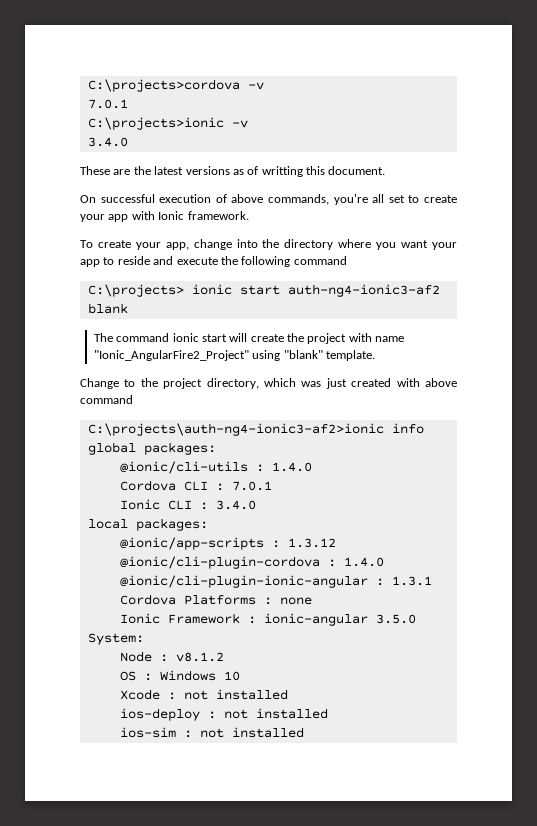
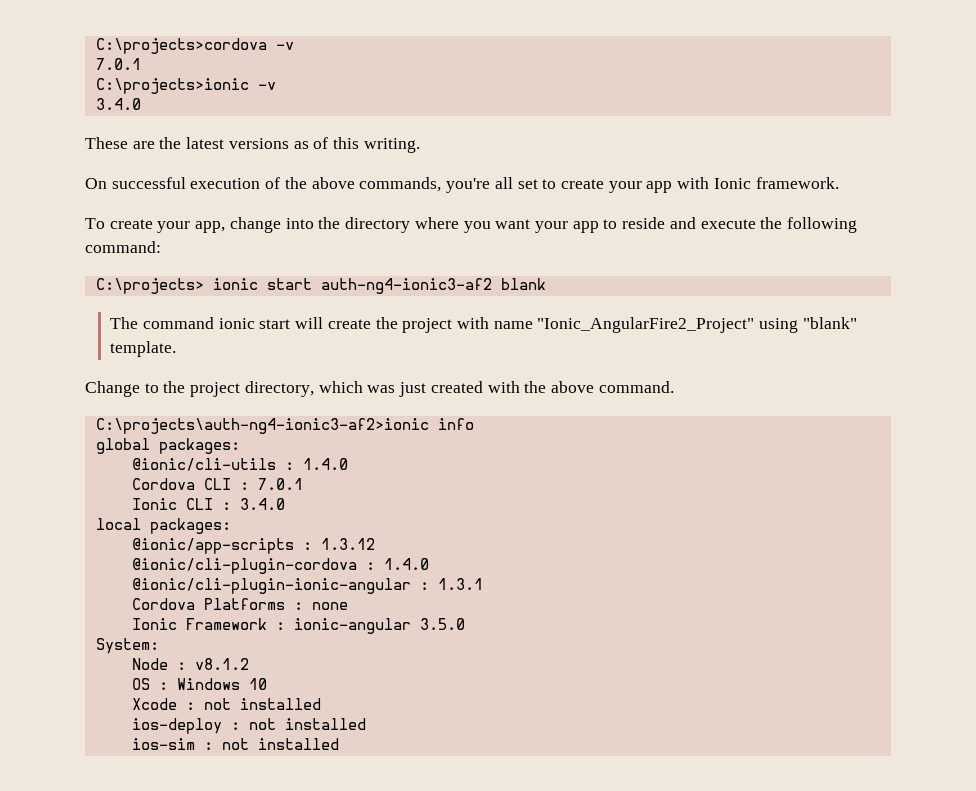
- These are the latest versions as of writting this document.
+ These are the latest versions as of this writing.
- On successful execution of above commands, you're all set to create your app with Ionic framework.
+ On successful execution of the above commands, you're all set to create your app with Ionic framework.
- To create your app, change into the directory where you want your app to reside and execute the following command
+ To create your app, change into the directory where you want your app to reside and execute the following command:
- Change to the project directory, which was just created with above command
+ Change to the project directory, which was just created with the above command.

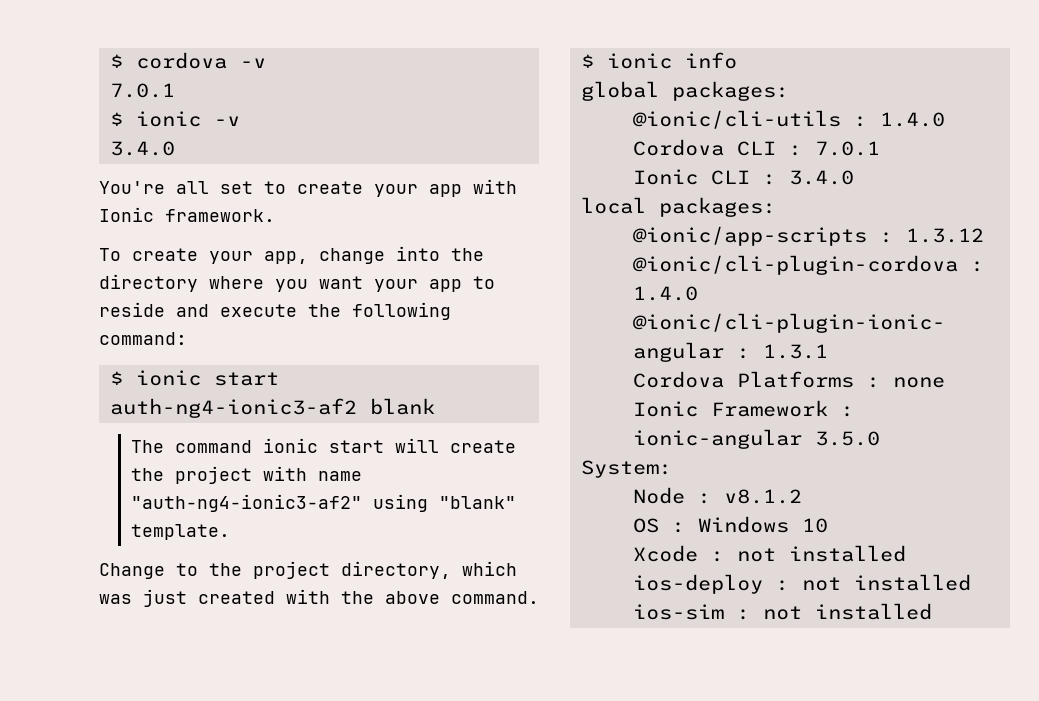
- C:\projects>cordova -v
+ $ cordova -v
- C:\projects>ionic -v
+ $ ionic -v
- These are the latest versions as of this writing.
- On successful execution of the above commands, you're all set to create your app with Ionic framework.
+ You're all set to create your app with Ionic framework.
- C:\projects> ionic start auth-ng4-ionic3-af2 blank
+ $ ionic start auth-ng4-ionic3-af2 blank
- The command ionic start will create the project with name "Ionic_AngularFire2_Project" using "blank" template.
+ The command ionic start will create the project with name "auth-ng4-ionic3-af2" using "blank" template.
- C:\projects\auth-ng4-ionic3-af2>ionic info
+ $ ionic info

